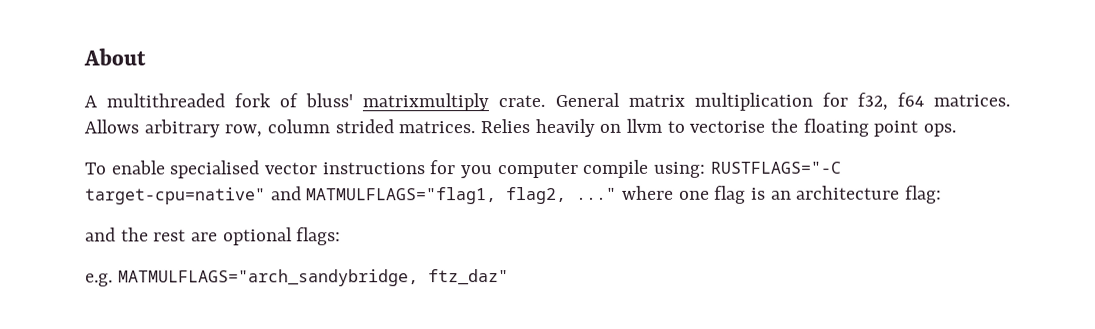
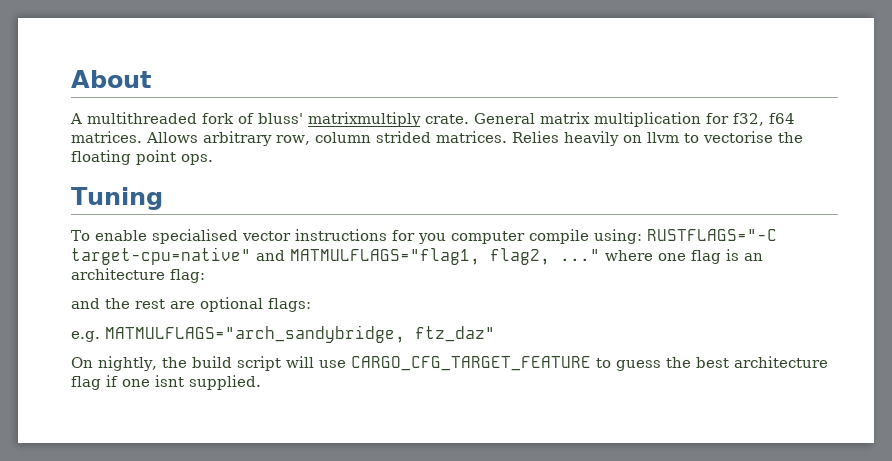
+ Tuning
+ On nightly, the build script will use CARGO_CFG_TARGET_FEATURE to guess the best architecture flag if one isnt supplied.

